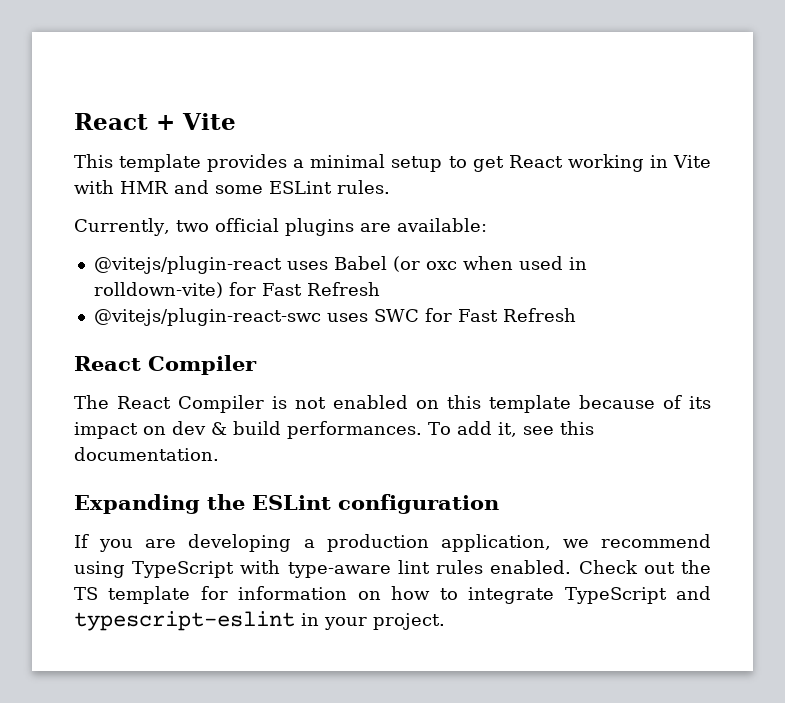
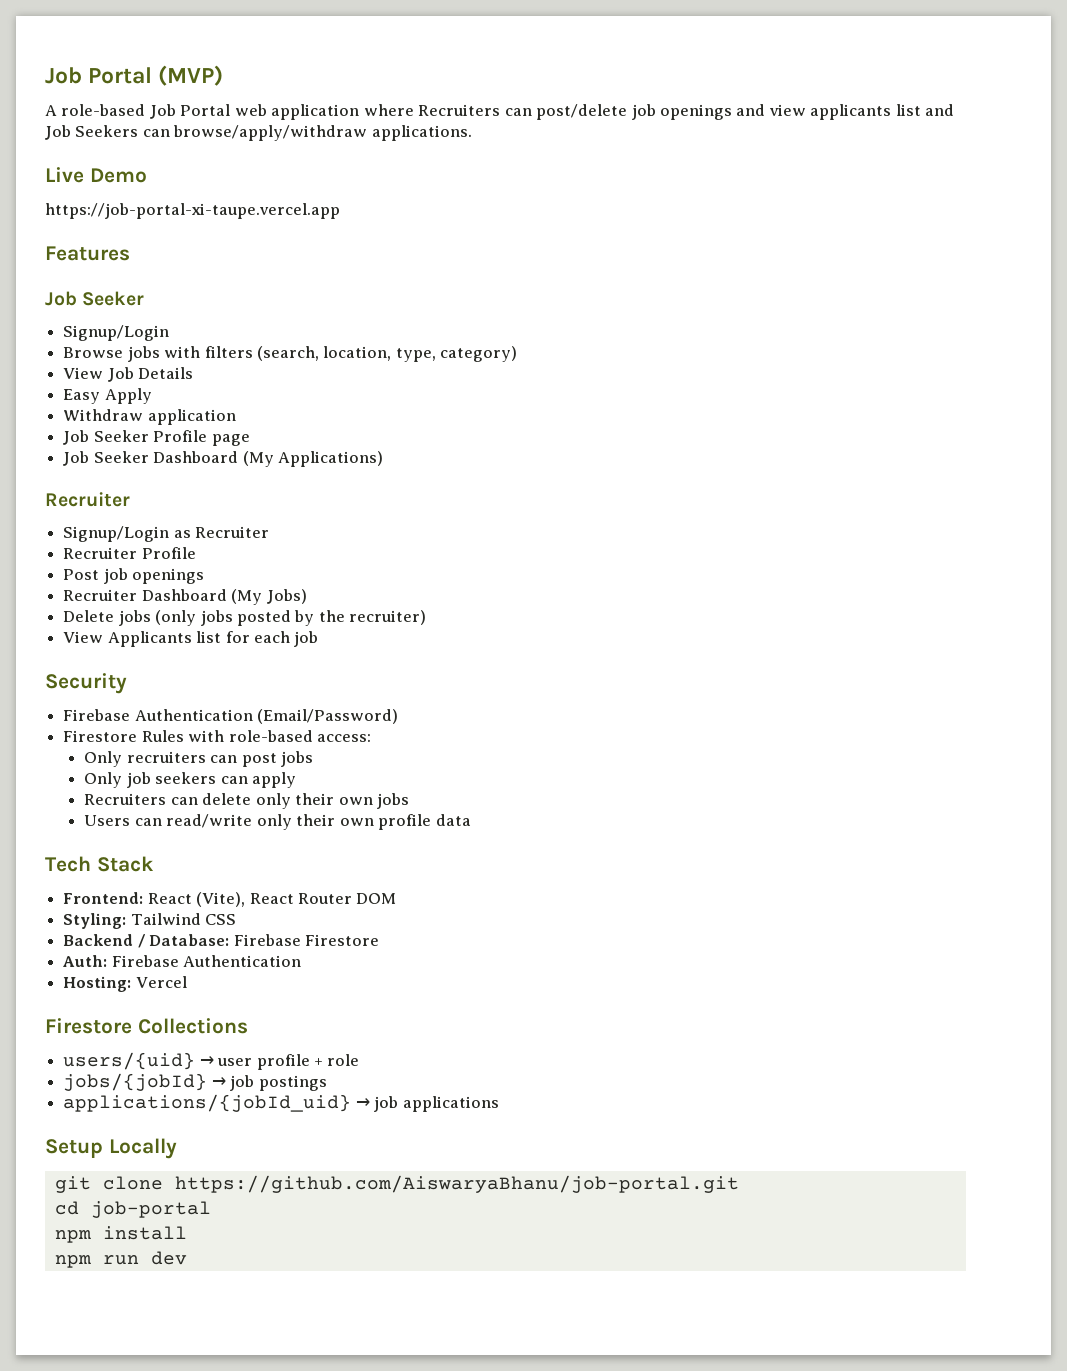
- React + Vite
- This template provides a minimal setup to get React working in Vite with HMR and some ESLint rules.
- Currently, two official plugins are available:
- @vitejs/plugin-react uses Babel (or oxc when used in rolldown-vite) for Fast Refresh
- @vitejs/plugin-react-swc uses SWC for Fast Refresh
- React Compiler
- The React Compiler is not enabled on this template because of its impact on dev & build performances. To add it, see this documentation.
- Expanding the ESLint configuration
- If you are developing a production application, we recommend using TypeScript with type-aware lint rules enabled. Check out the TS template for information on how to integrate TypeScript and typescript-eslint in your project.
+ Job Portal (MVP)
+ A role-based Job Portal web application where Recruiters can post/delete job openings and view applicants list and Job Seekers can browse/apply/withdraw applications.
+ Live Demo
+ https://job-portal-xi-taupe.vercel.app
+ Features
+ Job Seeker
+ Signup/Login
+ Browse jobs with filters (search, location, type, category)
+ View Job Details
+ Easy Apply
+ Withdraw application
+ Job Seeker Profile page
+ Job Seeker Dashboard (My Applications)
+ Recruiter
+ Signup/Login as Recruiter
+ Recruiter Profile
+ Post job openings
+ Recruiter Dashboard (My Jobs)
+ Delete jobs (only jobs posted by the recruiter)
+ View Applicants list for each job
+ Security
+ Firebase Authentication (Email/Password)
+ Firestore Rules with role-based access:
+ Only recruiters can post jobs
+ Only job seekers can apply
+ Recruiters can delete only their own jobs
+ Users can read/write only their own profile data
+ Tech Stack
+ Frontend: React (Vite), React Router DOM
+ Styling: Tailwind CSS
+ Backend / Database: Firebase Firestore
+ Auth: Firebase Authentication
+ Hosting: Vercel
+ Firestore Collections
+ users/{uid} → user profile + role
+ jobs/{jobId} → job postings
+ applications/{jobId_uid} → job applications
+ Setup Locally
+ git clone https://github.com/AiswaryaBhanu/job-portal.git
+ cd job-portal
+ npm install
+ npm run dev

